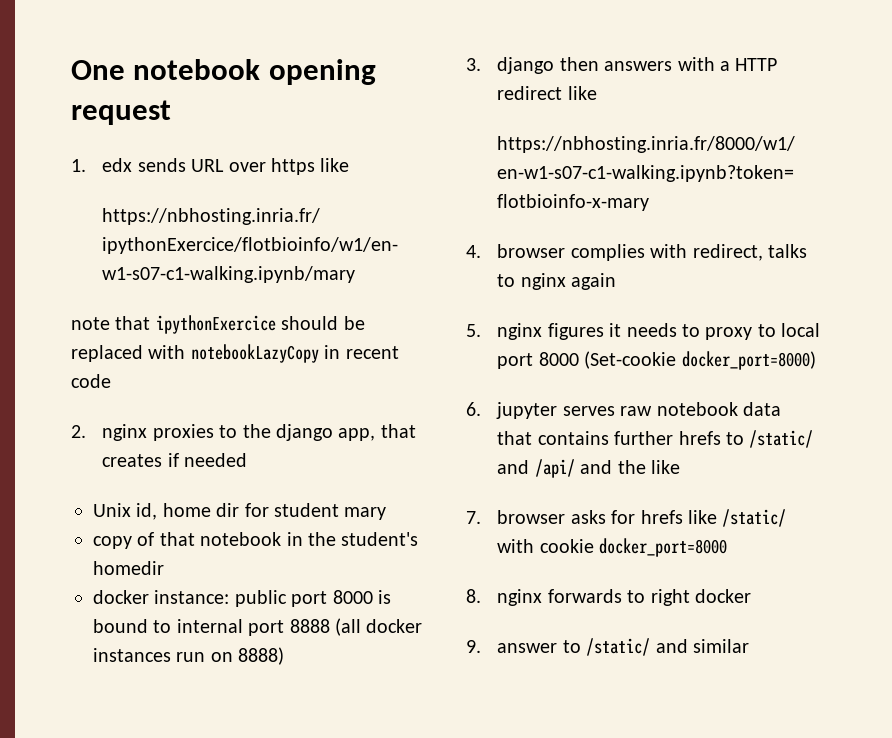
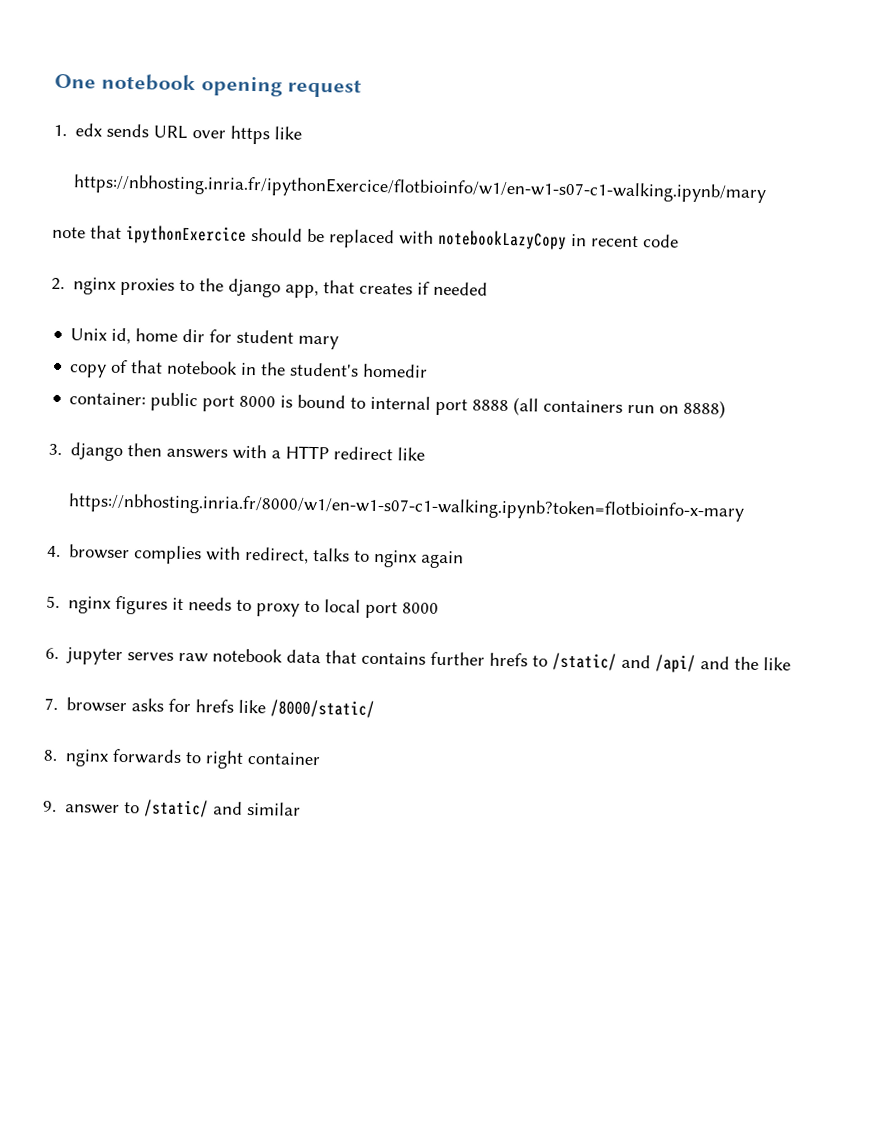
- docker instance: public port 8000 is bound to internal port 8888 (all docker instances run on 8888)
+ container: public port 8000 is bound to internal port 8888 (all containers run on 8888)
- 5. nginx figures it needs to proxy to local port 8000 (Set-cookie docker_port=8000)
+ 5. nginx figures it needs to proxy to local port 8000
- 7. browser asks for hrefs like /static/ with cookie docker_port=8000
+ 7. browser asks for hrefs like /8000/static/
- 8. nginx forwards to right docker
+ 8. nginx forwards to right container

